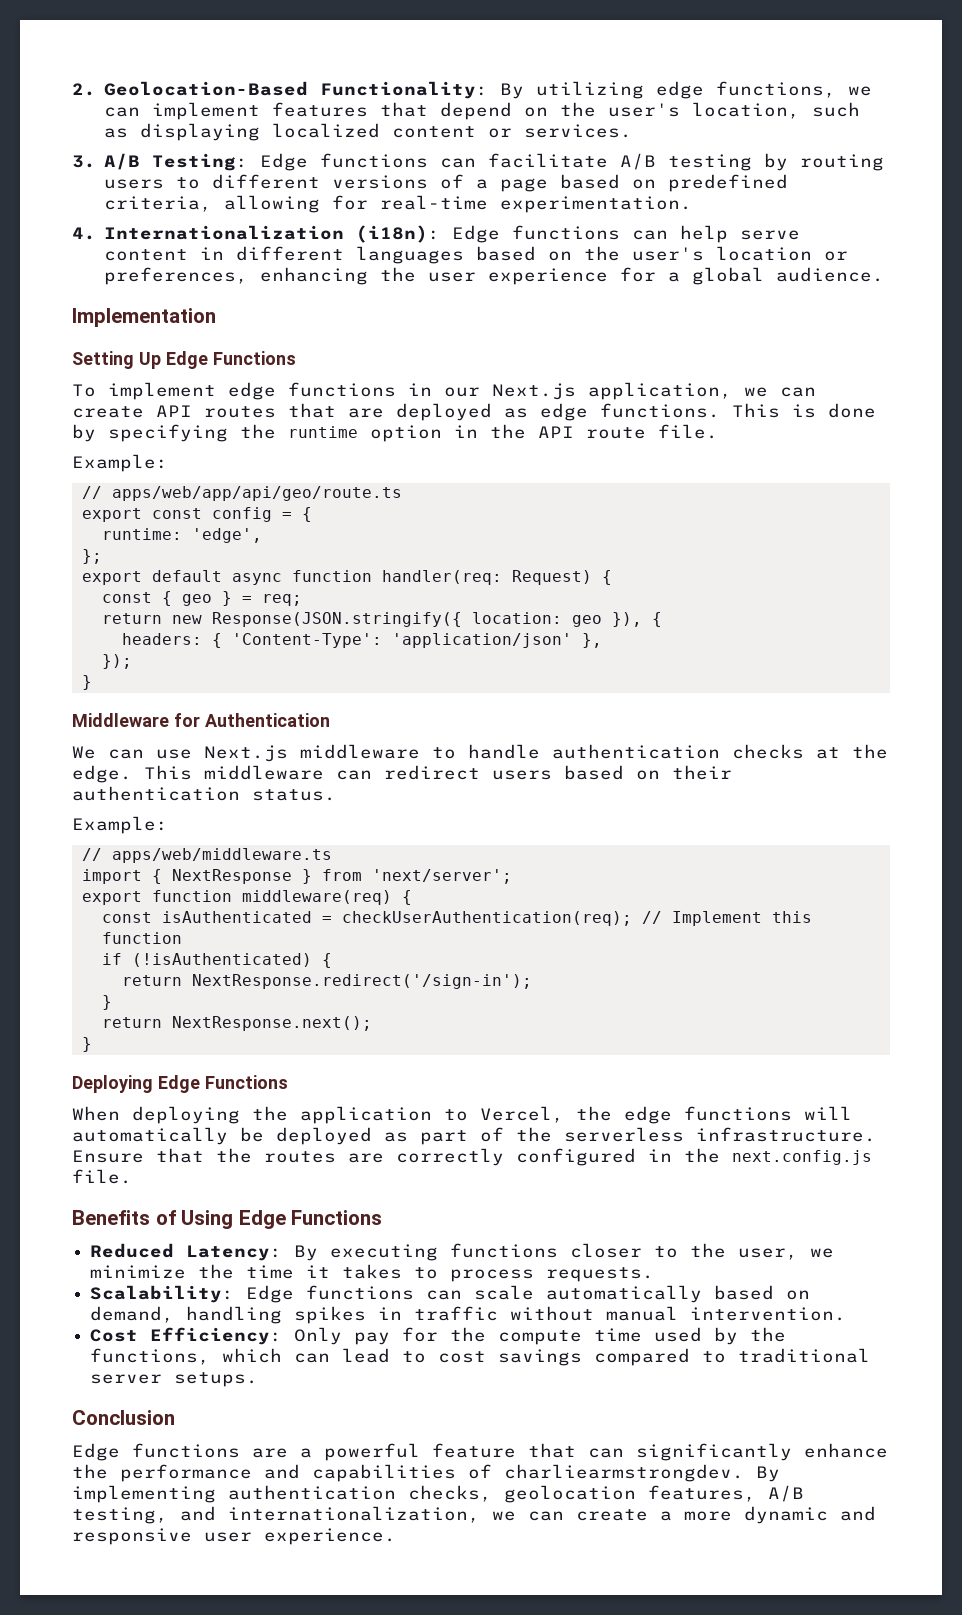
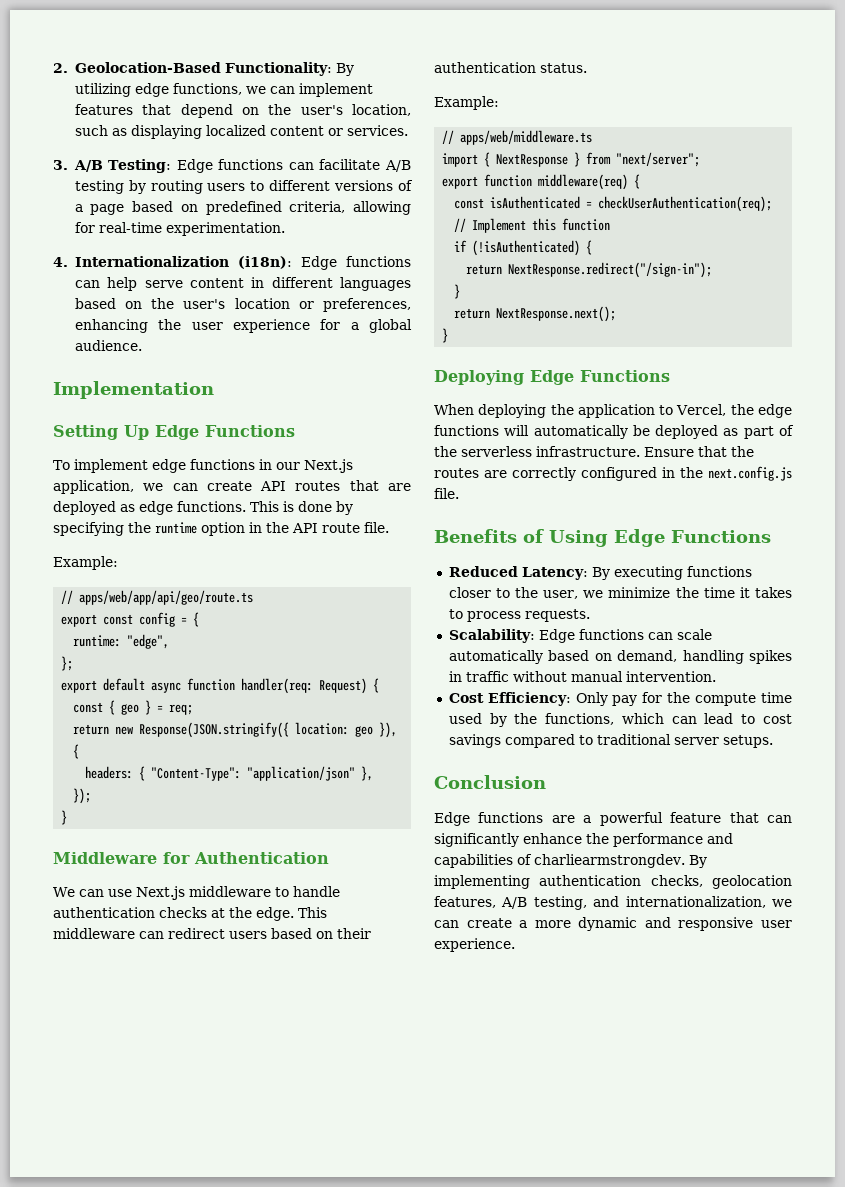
- runtime: 'edge',
+ runtime: "edge",
- headers: { 'Content-Type': 'application/json' },
+ headers: { "Content-Type": "application/json" },
- import { NextResponse } from 'next/server';
+ import { NextResponse } from "next/server";
- return NextResponse.redirect('/sign-in');
+ return NextResponse.redirect("/sign-in");

